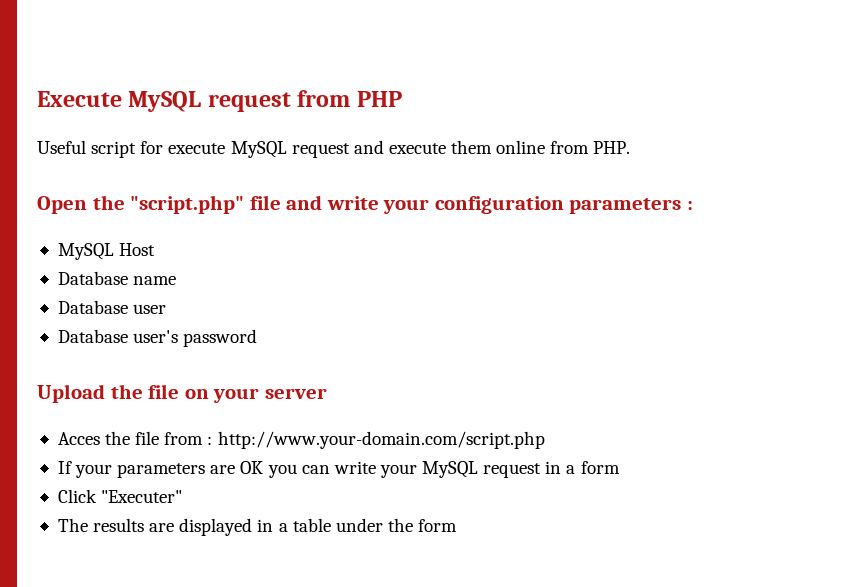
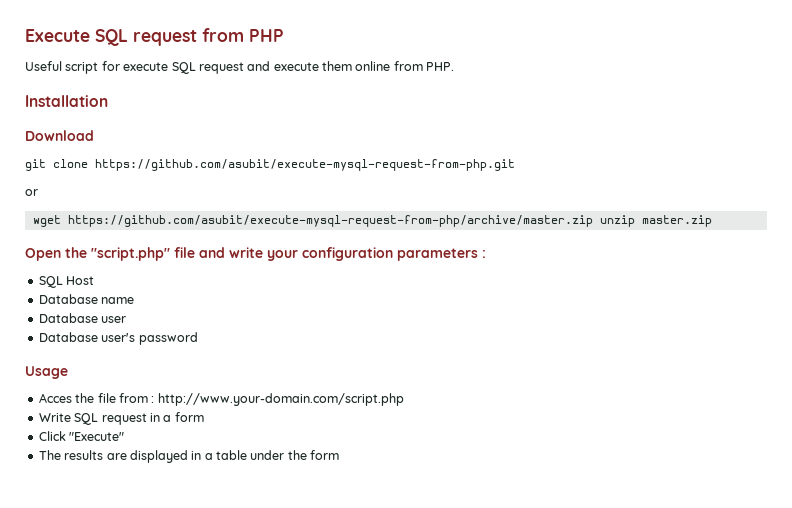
- Execute MySQL request from PHP
+ Execute SQL request from PHP
- Useful script for execute MySQL request and execute them online from PHP.
+ Useful script for execute SQL request and execute them online from PHP.
+ Installation
+ Download
+ git clone https://github.com/asubit/execute-mysql-request-from-php.git
+ or
+ wget https://github.com/asubit/execute-mysql-request-from-php/archive/master.zip unzip master.zip
- MySQL Host
+ SQL Host
- Upload the file on your server
+ Usage
- If your parameters are OK you can write your MySQL request in a form
+ Write SQL request in a form
- Click "Executer"
+ Click "Execute"

